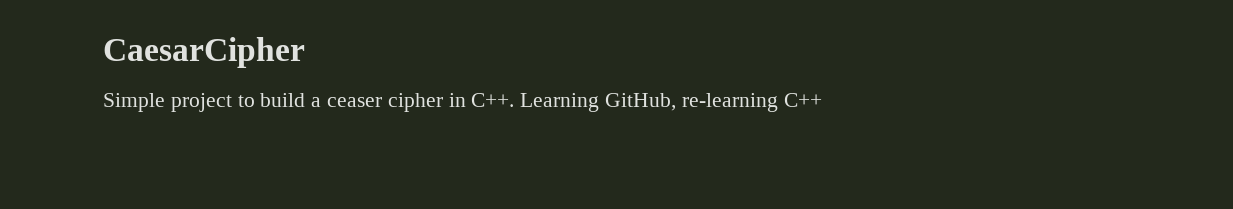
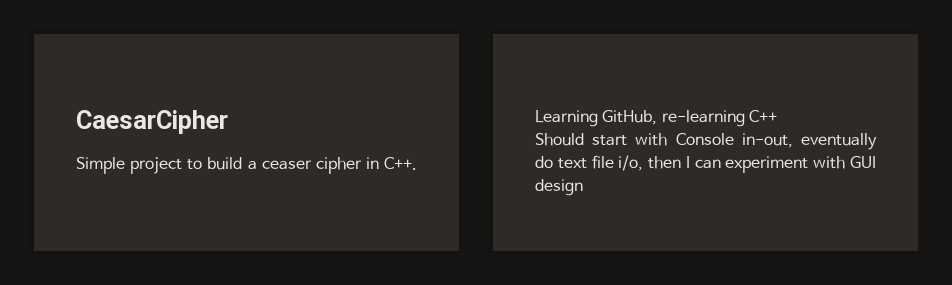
+ Should start with Console in-out, eventually do text file i/o, then I can experiment with GUI design

